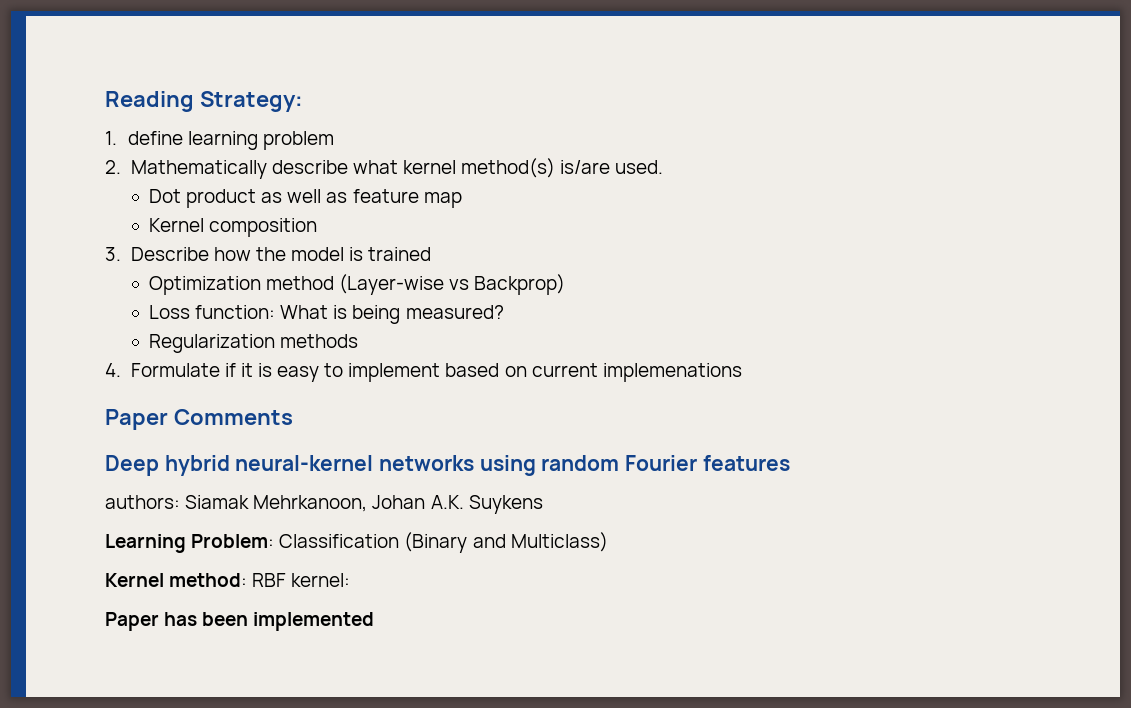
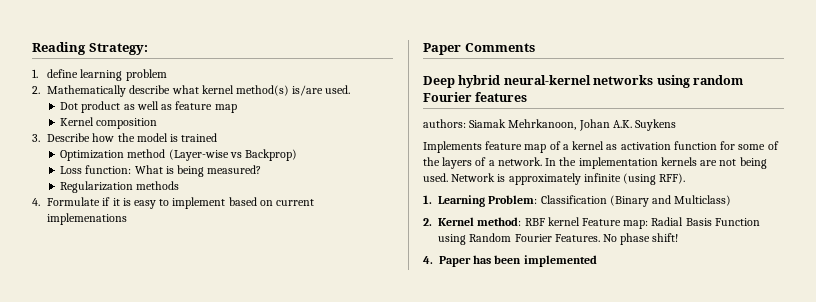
- Learning Problem: Classification (Binary and Multiclass)
+ Implements feature map of a kernel as activation function for some of the layers of a network. In the implementation kernels are not being used. Network is approximately infinite (using RFF).
+ 1. Learning Problem: Classification (Binary and Multiclass)
- Kernel method: RBF kernel:
- Paper has been implemented
+ 2. Kernel method: RBF kernel Feature map: Radial Basis Function using Random Fourier Features. No phase shift!
+ 4. Paper has been implemented

